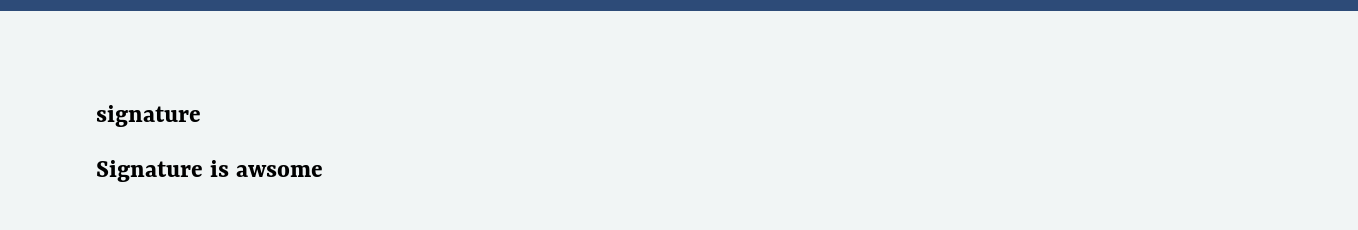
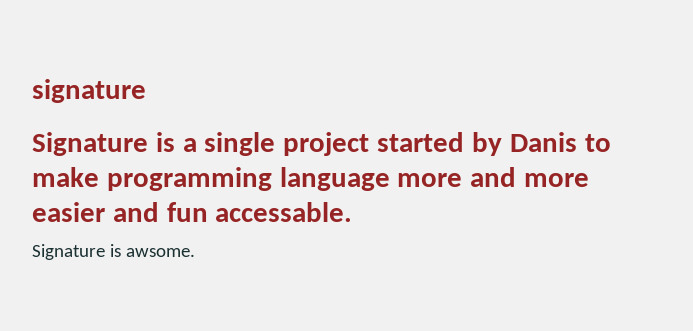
- Signature is awsome
+ Signature is a single project started by Danis to make programming language more and more easier and fun accessable.
+ Signature is awsome.

